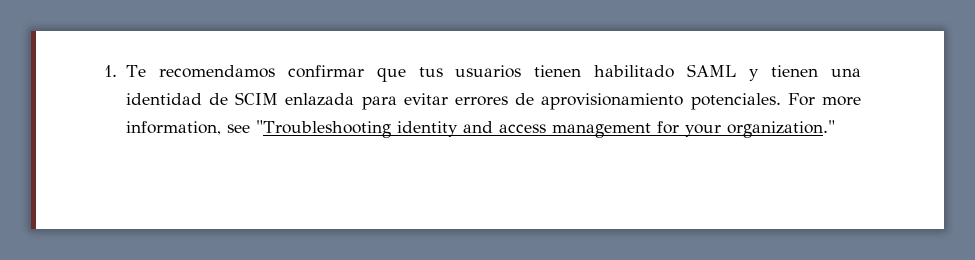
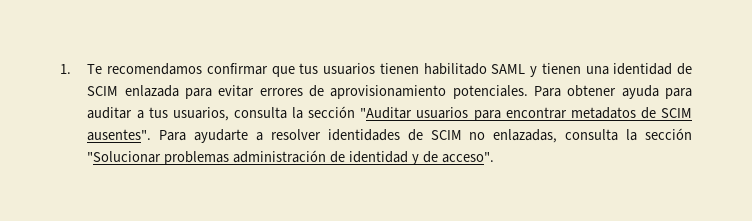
- For more information, see "Troubleshooting identity and access management for your organization."
+ Para obtener ayuda para auditar a tus usuarios, consulta la sección "Auditar usuarios para encontrar metadatos de SCIM ausentes". Para ayudarte a resolver identidades de SCIM no enlazadas, consulta la sección "Solucionar problemas administración de identidad y de acceso".

